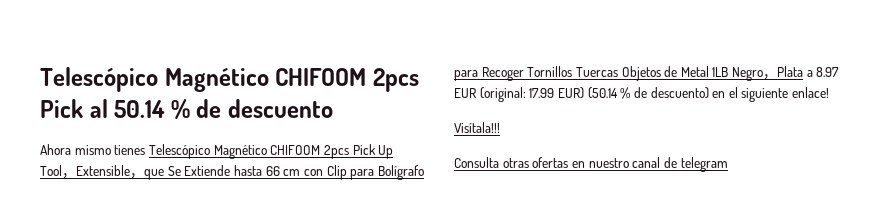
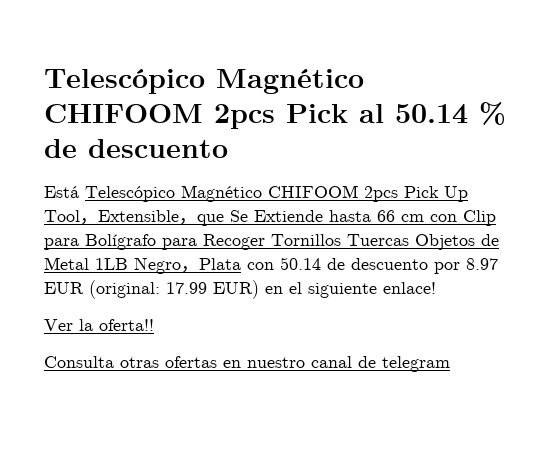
- Ahora mismo tienes Telescópico Magnético CHIFOOM 2pcs Pick Up Tool，Extensible，que Se Extiende hasta 66 cm con Clip para Bolígrafo para Recoger Tornillos Tuercas Objetos de Metal 1LB Negro，Plata a 8.97 EUR (original: 17.99 EUR) (50.14 % de descuento) en el siguiente enlace!
+ Está Telescópico Magnético CHIFOOM 2pcs Pick Up Tool，Extensible，que Se Extiende hasta 66 cm con Clip para Bolígrafo para Recoger Tornillos Tuercas Objetos de Metal 1LB Negro，Plata con 50.14 de descuento por 8.97 EUR (original: 17.99 EUR) en el siguiente enlace!
- Visítala!!!
+ Ver la oferta!!

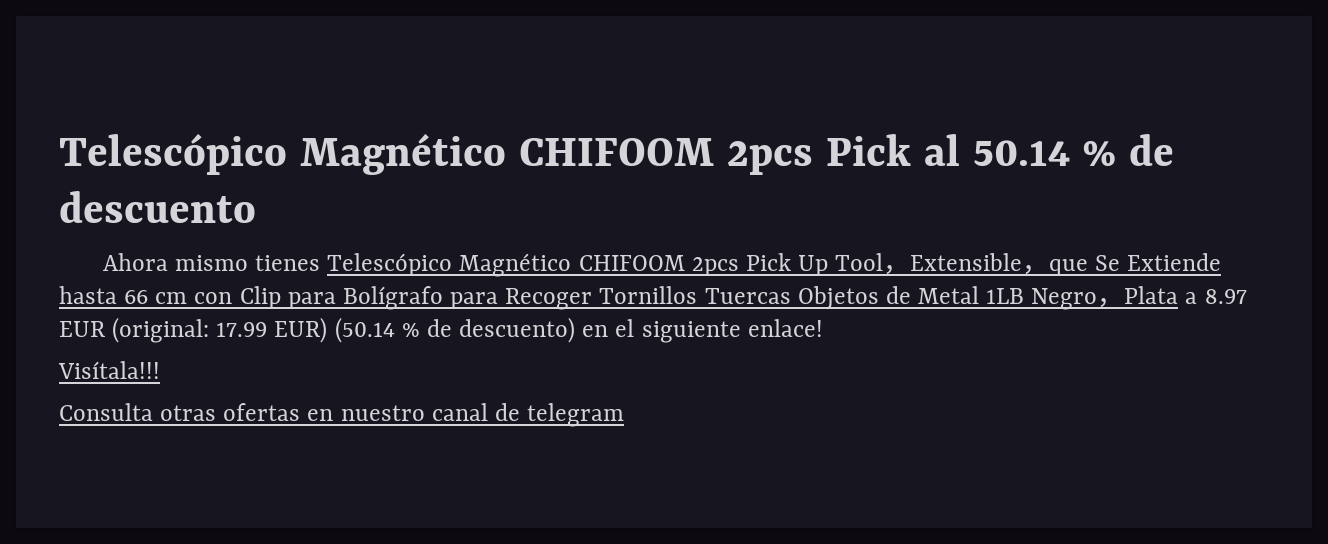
- Está Telescópico Magnético CHIFOOM 2pcs Pick Up Tool，Extensible，que Se Extiende hasta 66 cm con Clip para Bolígrafo para Recoger Tornillos Tuercas Objetos de Metal 1LB Negro，Plata con 50.14 de descuento por 8.97 EUR (original: 17.99 EUR) en el siguiente enlace!
+ Ahora mismo tienes Telescópico Magnético CHIFOOM 2pcs Pick Up Tool，Extensible，que Se Extiende hasta 66 cm con Clip para Bolígrafo para Recoger Tornillos Tuercas Objetos de Metal 1LB Negro，Plata a 8.97 EUR (original: 17.99 EUR) (50.14 % de descuento) en el siguiente enlace!
- Ver la oferta!!
+ Visítala!!!

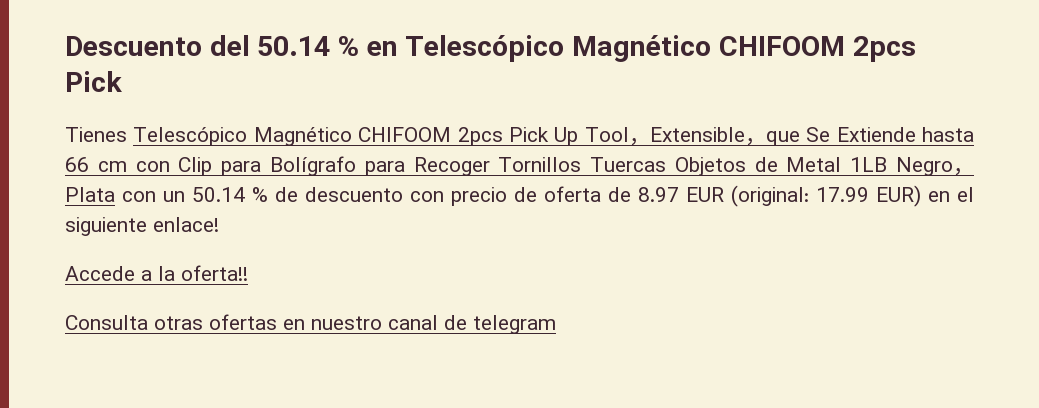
- Telescópico Magnético CHIFOOM 2pcs Pick al 50.14 % de descuento
- Ahora mismo tienes Telescópico Magnético CHIFOOM 2pcs Pick Up Tool，Extensible，que Se Extiende hasta 66 cm con Clip para Bolígrafo para Recoger Tornillos Tuercas Objetos de Metal 1LB Negro，Plata a 8.97 EUR (original: 17.99 EUR) (50.14 % de descuento) en el siguiente enlace!
+ Descuento del 50.14 % en Telescópico Magnético CHIFOOM 2pcs Pick
+ Tienes Telescópico Magnético CHIFOOM 2pcs Pick Up Tool，Extensible，que Se Extiende hasta 66 cm con Clip para Bolígrafo para Recoger Tornillos Tuercas Objetos de Metal 1LB Negro，Plata con un 50.14 % de descuento con precio de oferta de 8.97 EUR (original: 17.99 EUR) en el siguiente enlace!
- Visítala!!!
+ Accede a la oferta!!

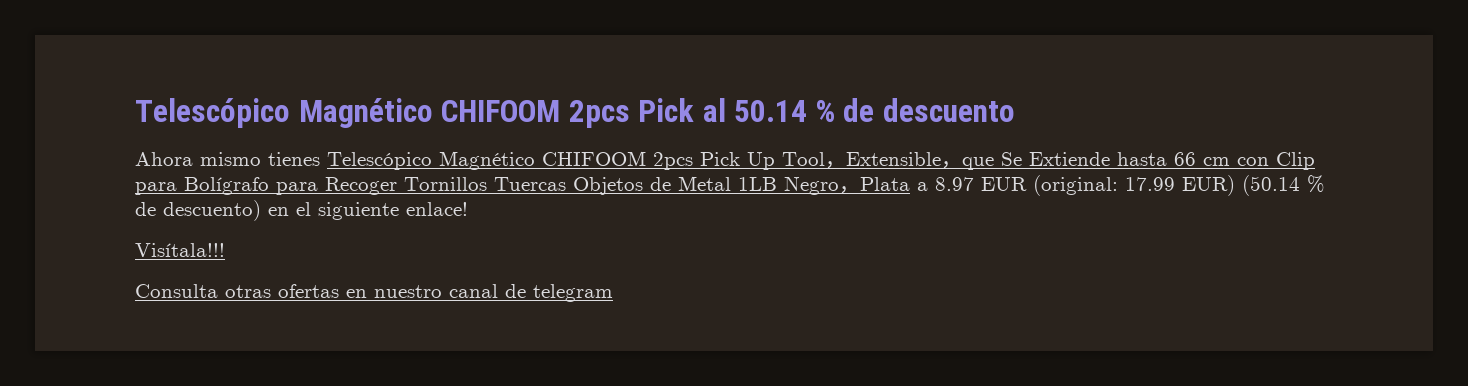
- Descuento del 50.14 % en Telescópico Magnético CHIFOOM 2pcs Pick
- Tienes Telescópico Magnético CHIFOOM 2pcs Pick Up Tool，Extensible，que Se Extiende hasta 66 cm con Clip para Bolígrafo para Recoger Tornillos Tuercas Objetos de Metal 1LB Negro，Plata con un 50.14 % de descuento con precio de oferta de 8.97 EUR (original: 17.99 EUR) en el siguiente enlace!
+ Telescópico Magnético CHIFOOM 2pcs Pick al 50.14 % de descuento
+ Ahora mismo tienes Telescópico Magnético CHIFOOM 2pcs Pick Up Tool，Extensible，que Se Extiende hasta 66 cm con Clip para Bolígrafo para Recoger Tornillos Tuercas Objetos de Metal 1LB Negro，Plata a 8.97 EUR (original: 17.99 EUR) (50.14 % de descuento) en el siguiente enlace!
- Accede a la oferta!!
+ Visítala!!!

